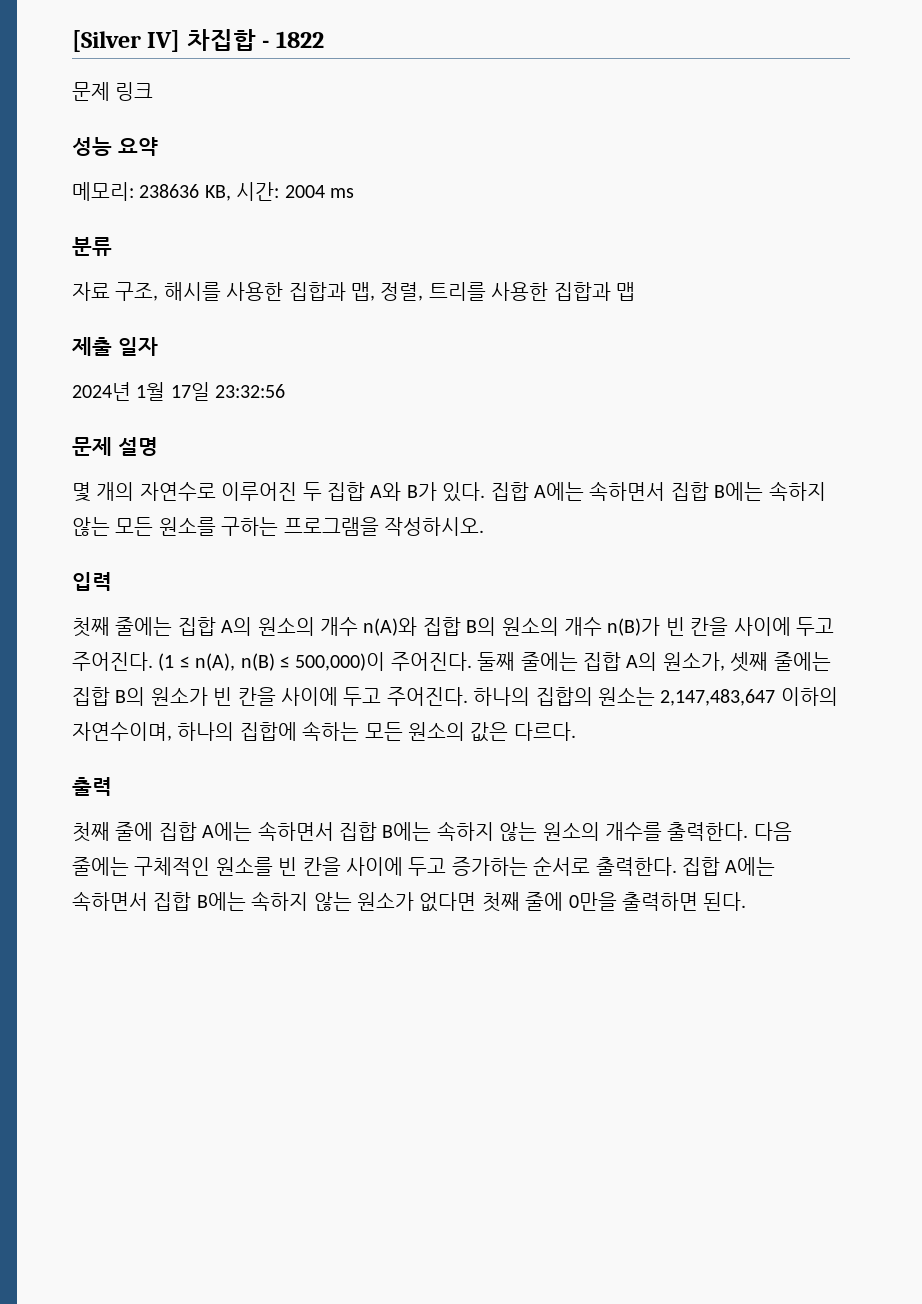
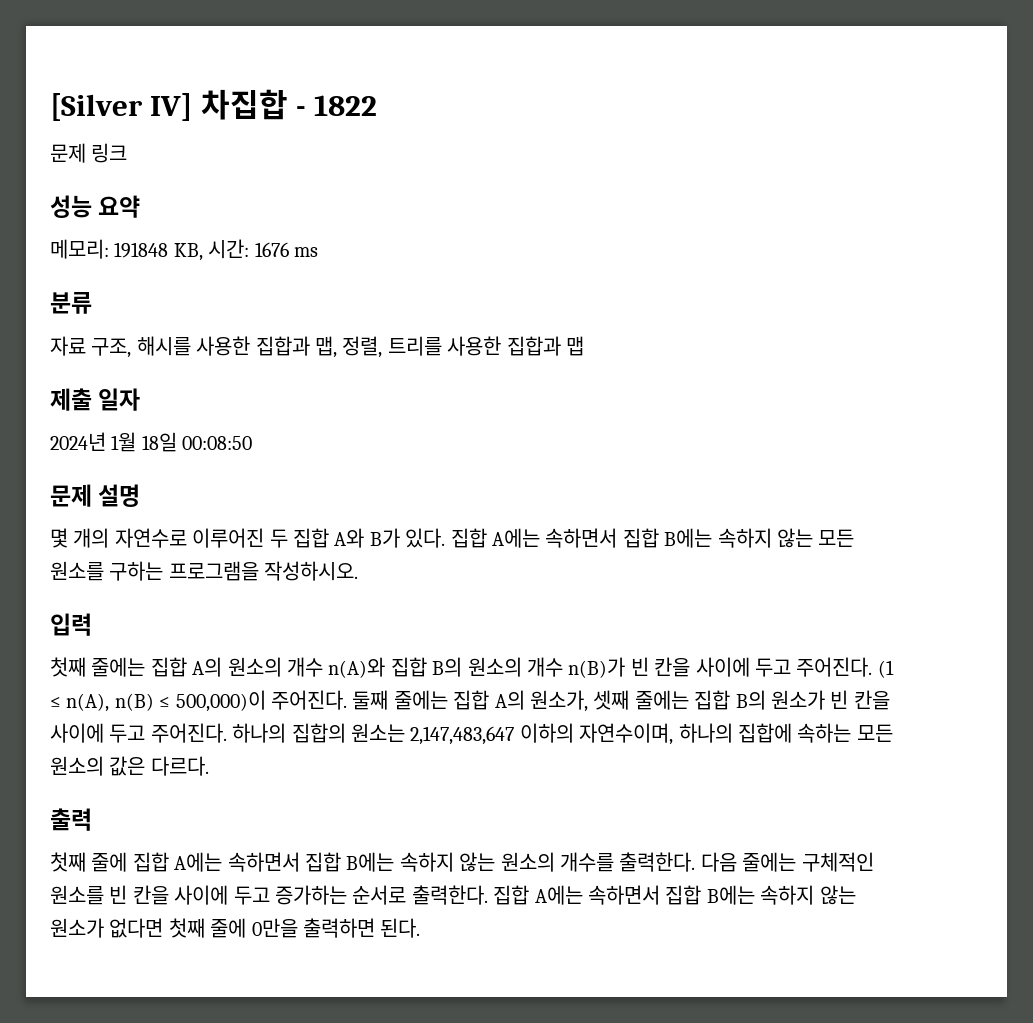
- 메모리: 238636 KB, 시간: 2004 ms
+ 메모리: 191848 KB, 시간: 1676 ms
- 2024년 1월 17일 23:32:56
+ 2024년 1월 18일 00:08:50

